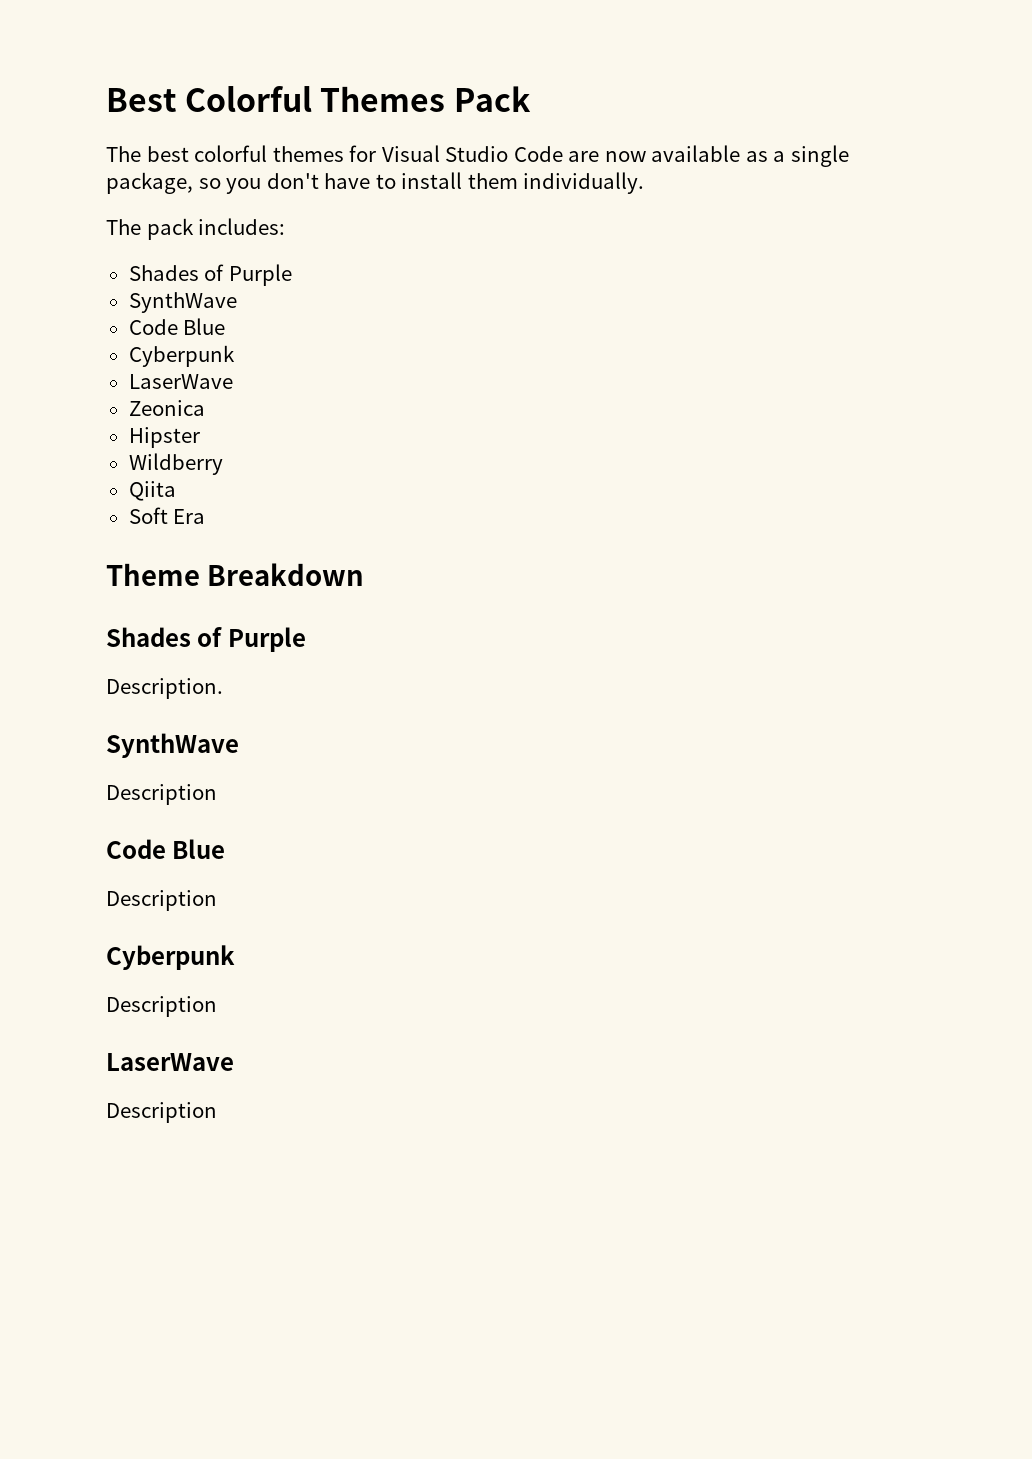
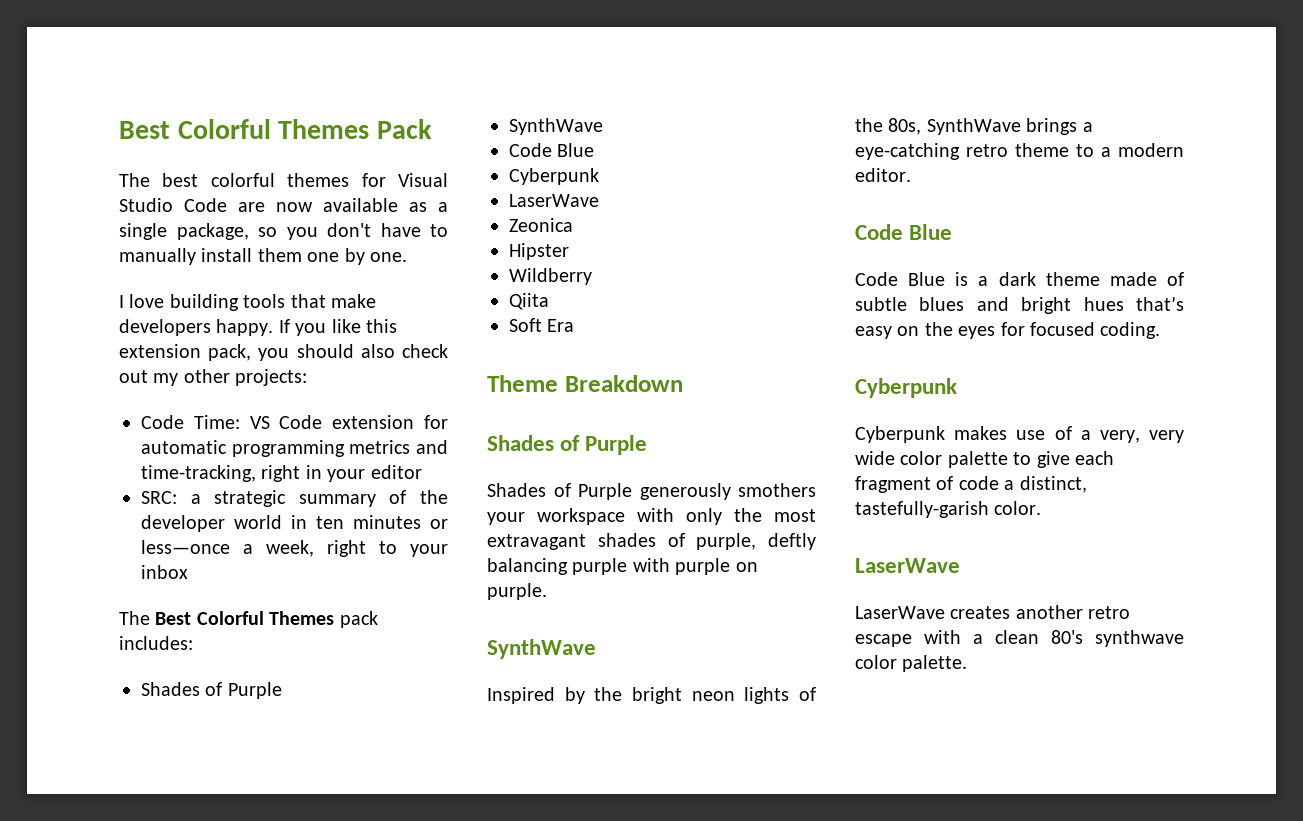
- The best colorful themes for Visual Studio Code are now available as a single package, so you don't have to install them individually.
- The pack includes:
+ The best colorful themes for Visual Studio Code are now available as a single package, so you don't have to manually install them one by one.
+ I love building tools that make developers happy. If you like this extension pack, you should also check out my other projects:
+ Code Time: VS Code extension for automatic programming metrics and time-tracking, right in your editor
+ SRC: a strategic summary of the developer world in ten minutes or less—once a week, right to your inbox
+ The Best Colorful Themes pack includes:
- Description.
+ Shades of Purple generously smothers your workspace with only the most extravagant shades of purple, deftly balancing purple with purple on purple.
  SynthWave
- Description
+ Inspired by the bright neon lights of the 80s, SynthWave brings a eye-catching retro theme to a modern editor.
  Code Blue
- Description
+ Code Blue is a dark theme made of subtle blues and bright hues that’s easy on the eyes for focused coding.
  Cyberpunk
- Description
+ Cyberpunk makes use of a very, very wide color palette to give each fragment of code a distinct, tastefully-garish color.
  LaserWave
- Description
+ LaserWave creates another retro escape with a clean 80's synthwave color palette.

